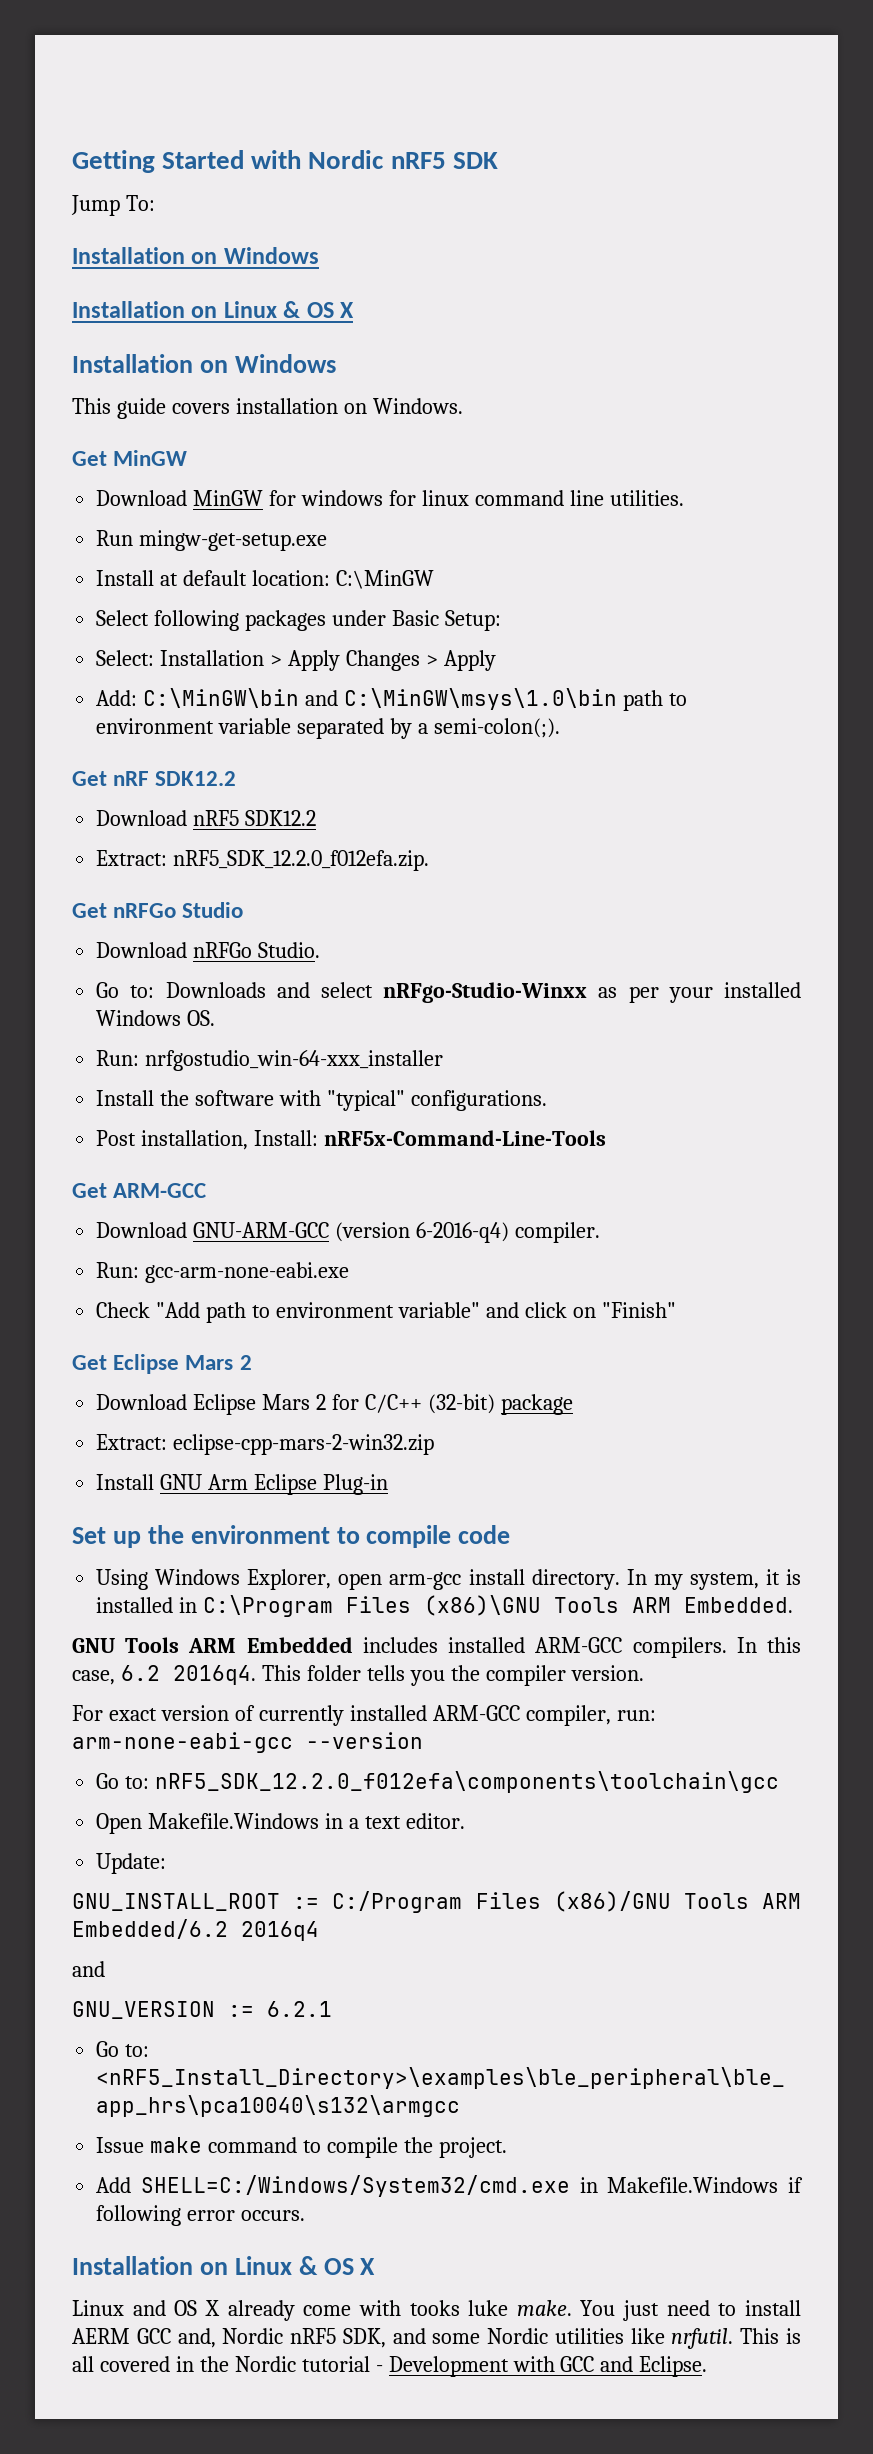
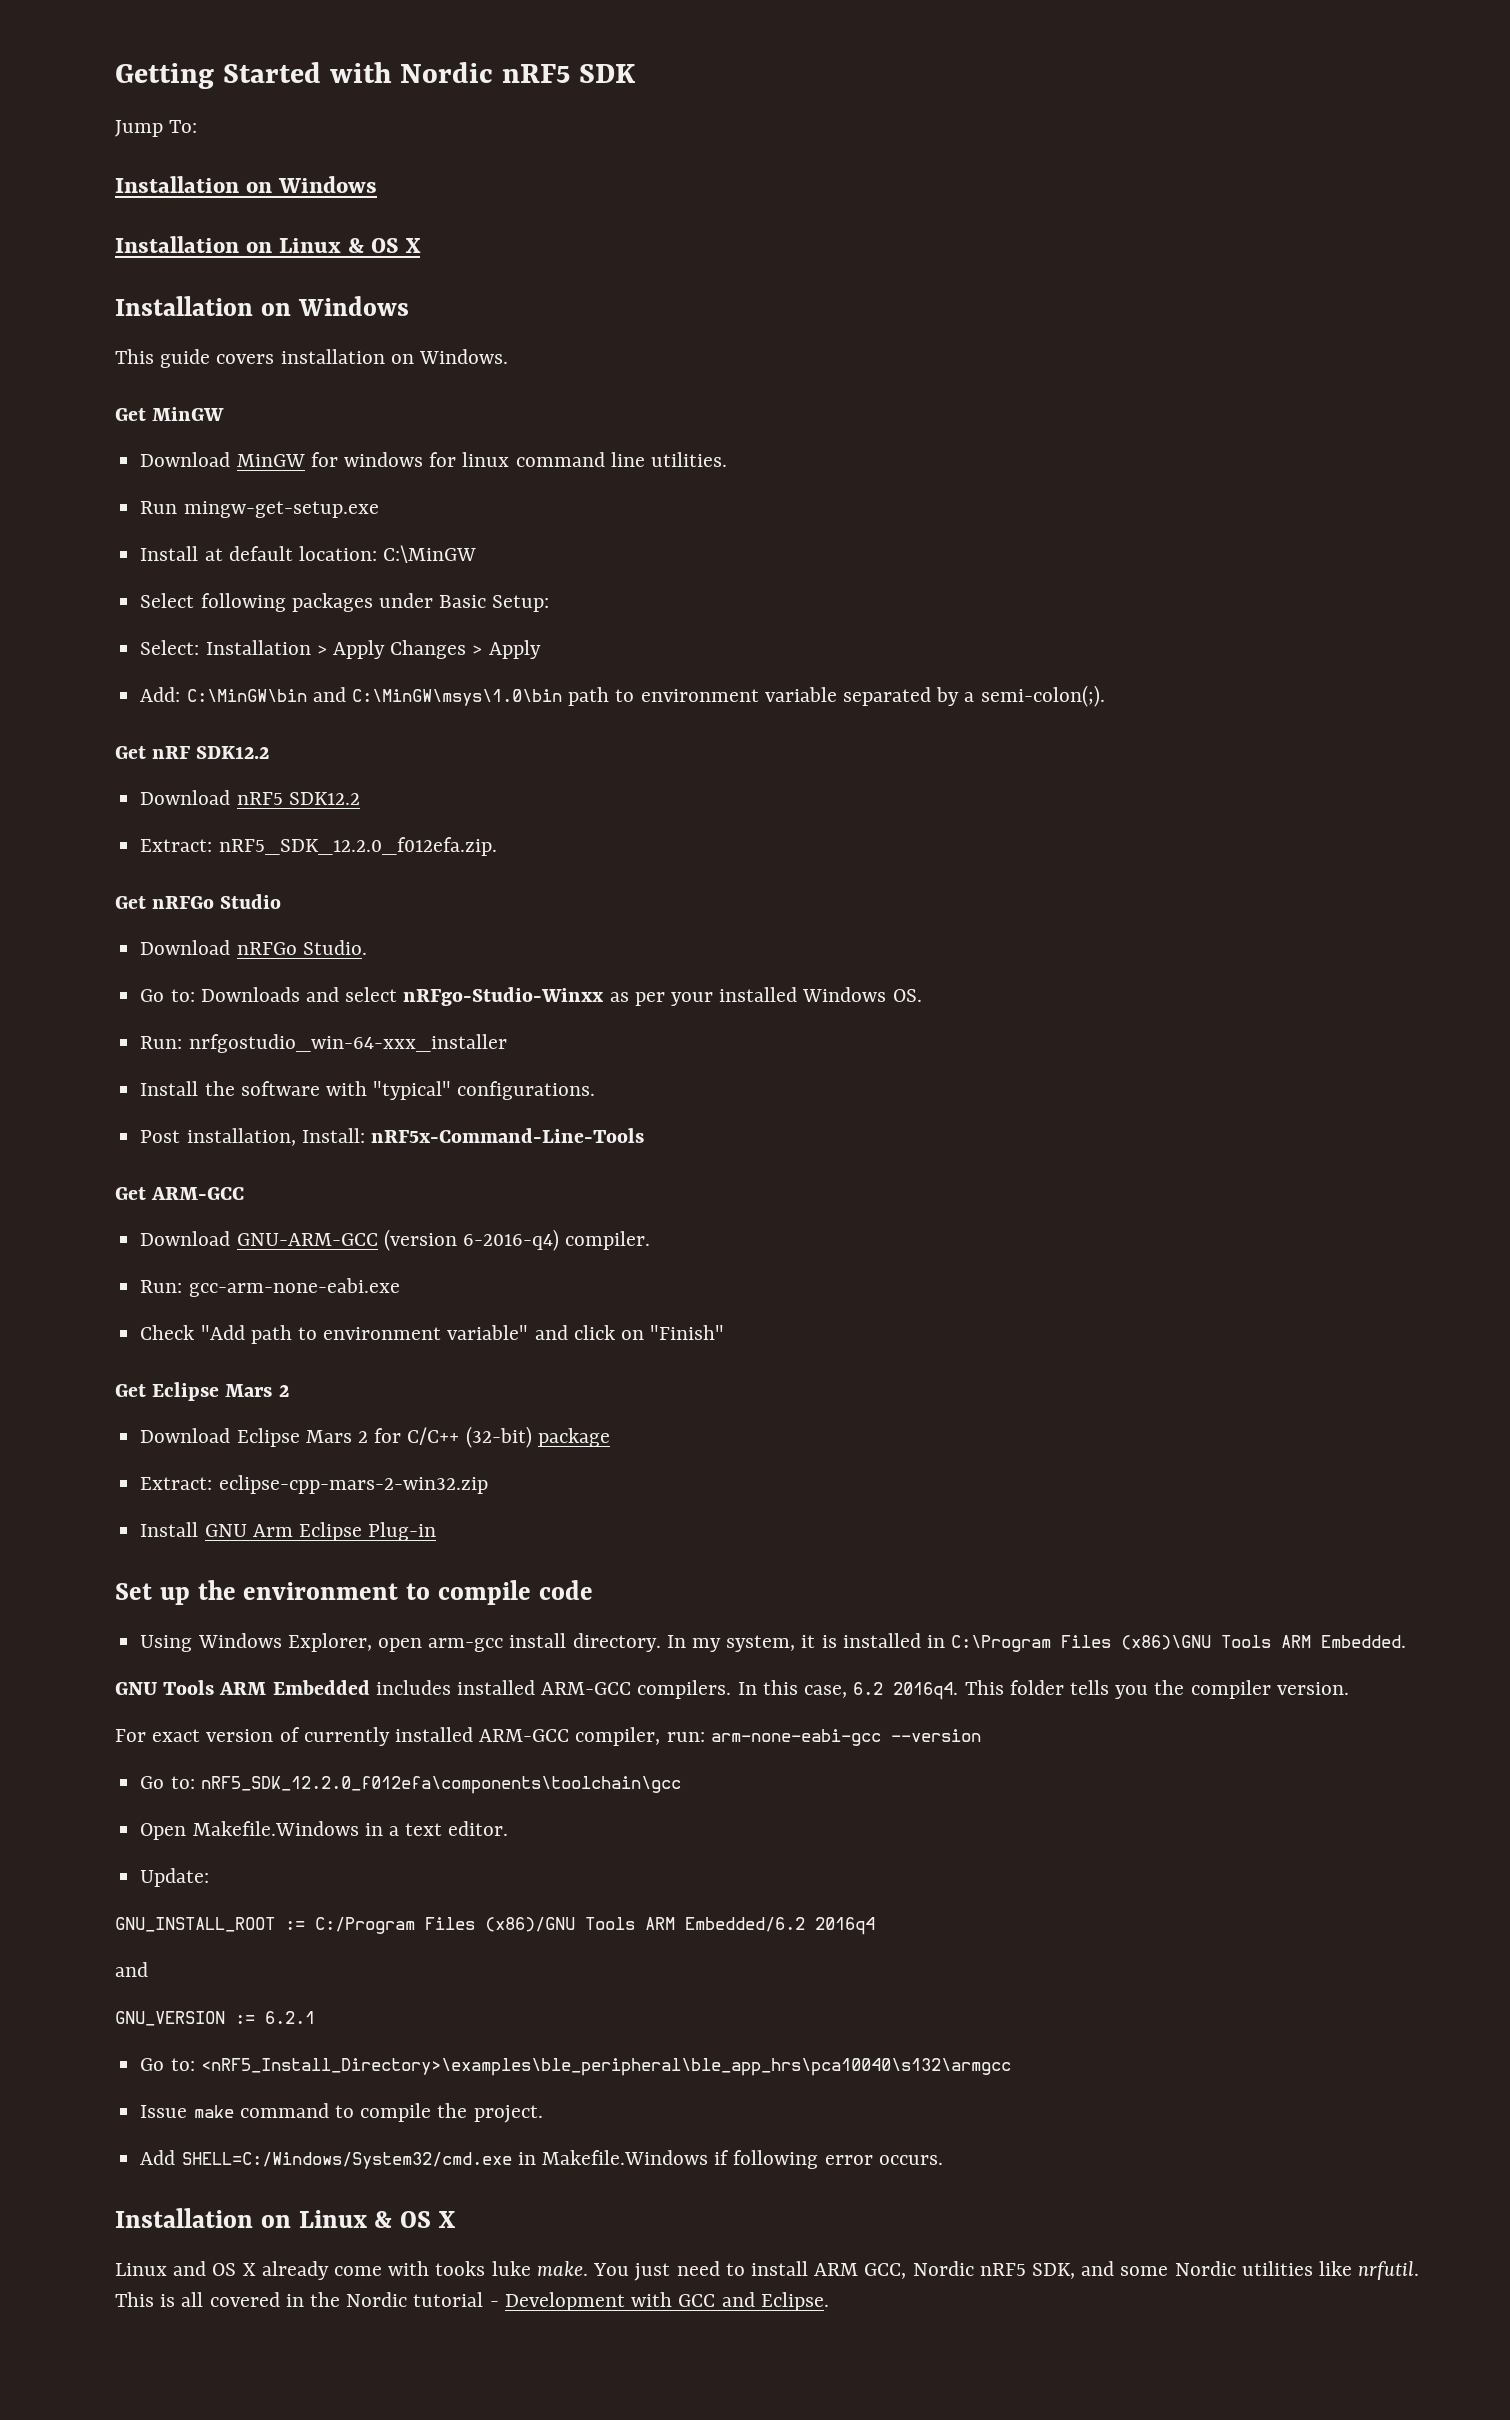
- You just need to install AERM GCC and, Nordic nRF5 SDK, and some Nordic utilities like nrfutil.
+ You just need to install ARM GCC, Nordic nRF5 SDK, and some Nordic utilities like nrfutil.

